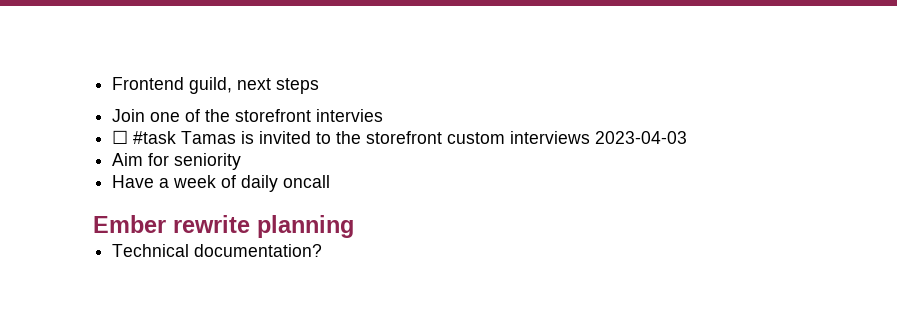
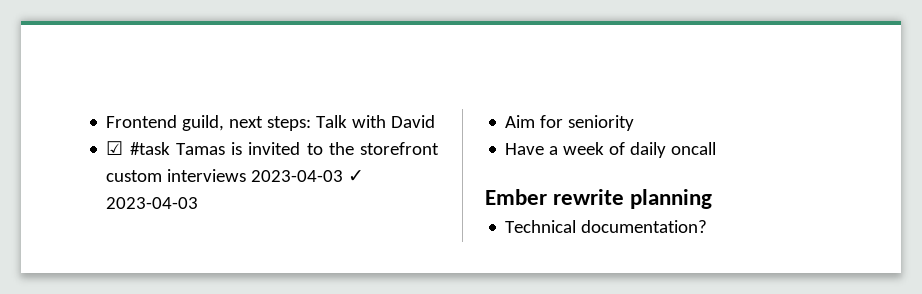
- Frontend guild, next steps
- Join one of the storefront intervies
- ☐ #task Tamas is invited to the storefront custom interviews 2023-04-03
+ Frontend guild, next steps: Talk with David
+ ☑ #task Tamas is invited to the storefront custom interviews 2023-04-03 ✓ 2023-04-03

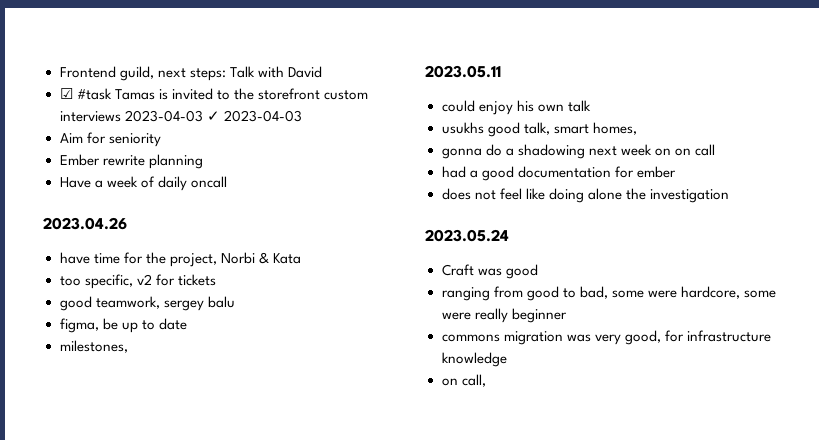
+ Ember rewrite planning
- Ember rewrite planning
- Technical documentation?
+ 2023.04.26
+ have time for the project, Norbi & Kata
+ too specific, v2 for tickets
+ good teamwork, sergey balu
+ figma, be up to date
+ milestones,
+ 2023.05.11
+ could enjoy his own talk
+ usukhs good talk, smart homes,
+ gonna do a shadowing next week on on call
+ had a good documentation for ember
+ does not feel like doing alone the investigation
+ 2023.05.24
+ Craft was good
+ ranging from good to bad, some were hardcore, some were really beginner
+ commons migration was very good, for infrastructure knowledge
+ on call,

